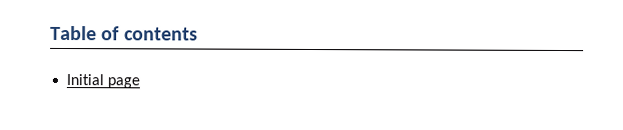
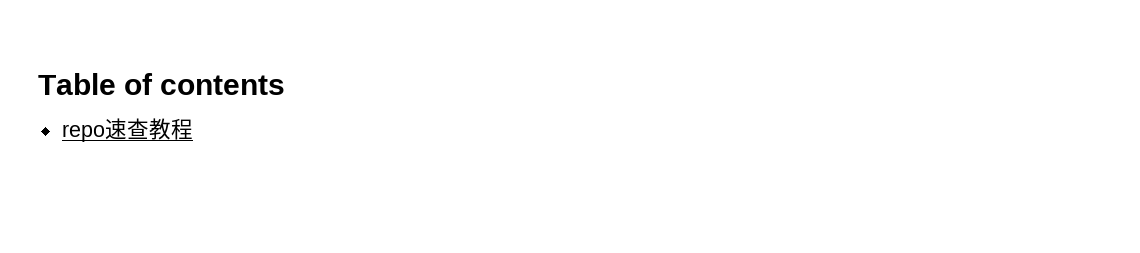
- Initial page
+ repo速查教程

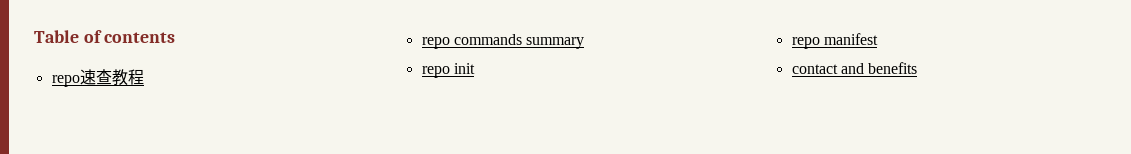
+ repo commands summary
+ repo init
+ repo manifest
+ contact and benefits

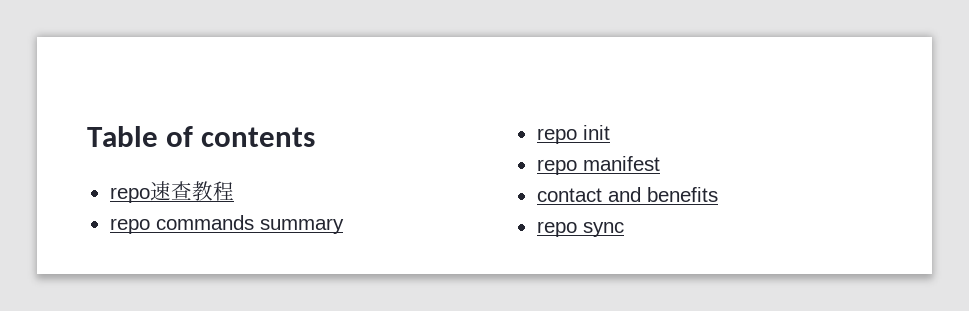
+ repo sync

